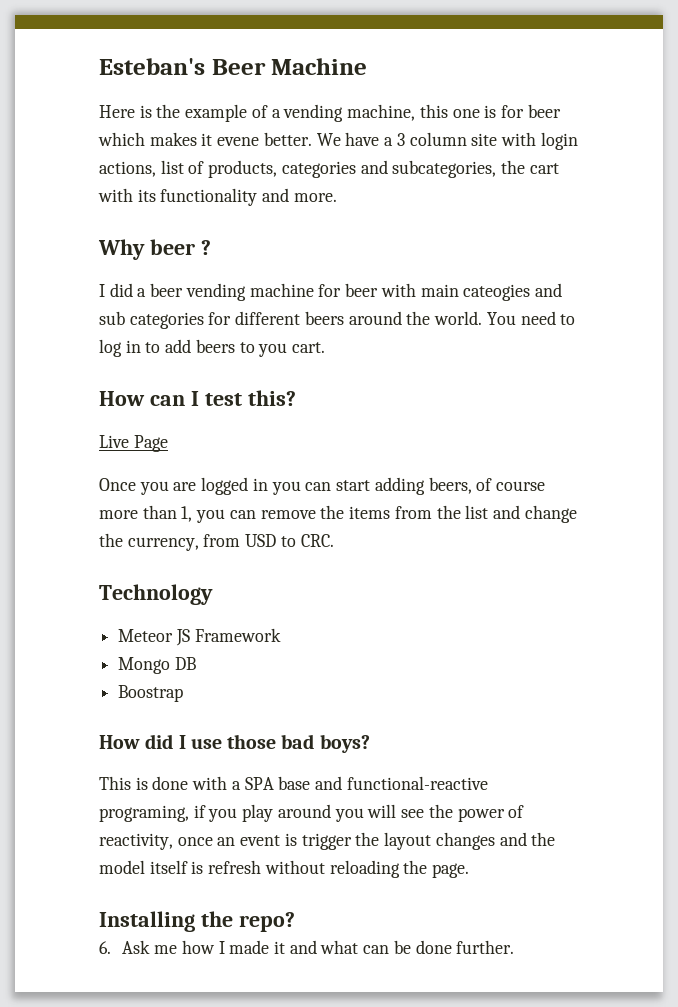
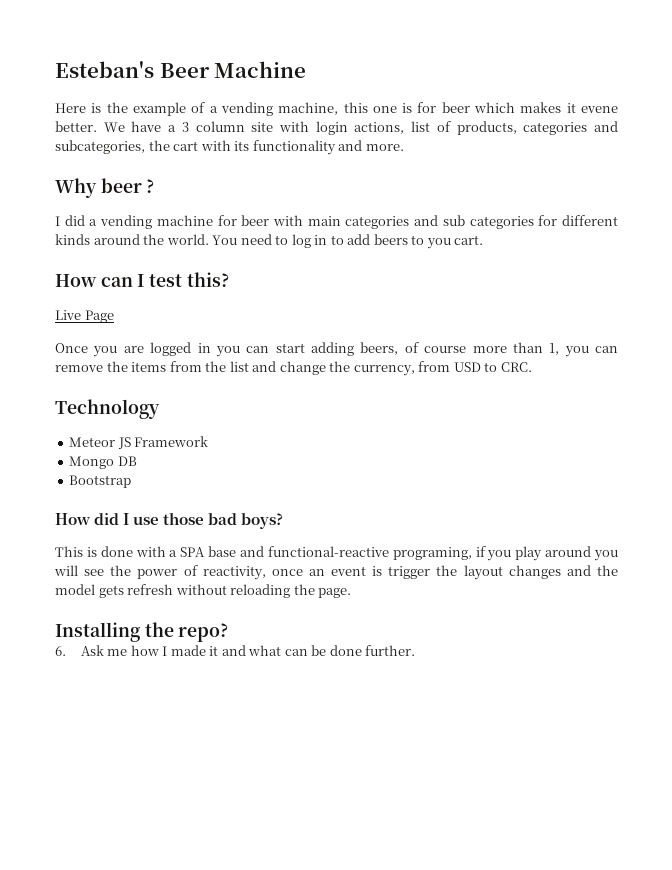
- I did a beer vending machine for beer with main cateogies and sub categories for different beers around the world.
+ I did a vending machine for beer with main categories and sub categories for different kinds around the world.
- Boostrap
+ Bootstrap
- This is done with a SPA base and functional-reactive programing, if you play around you will see the power of reactivity, once an event is trigger the layout changes and the model itself is refresh without reloading the page.
+ This is done with a SPA base and functional-reactive programing, if you play around you will see the power of reactivity, once an event is trigger the layout changes and the model gets refresh without reloading the page.

